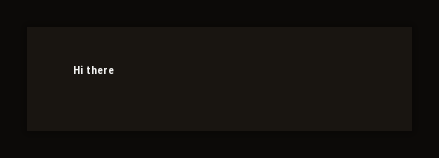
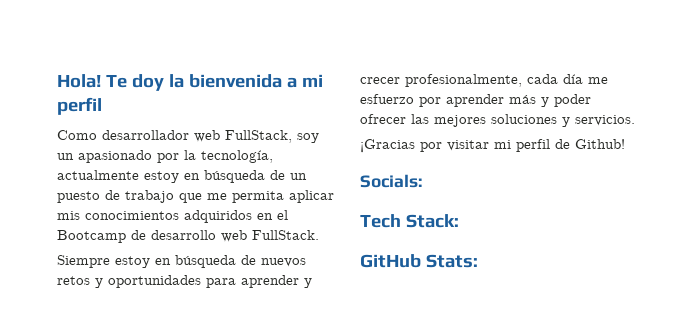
- Hi there
+ Hola! Te doy la bienvenida a mi perfil
+ Como desarrollador web FullStack, soy un apasionado por la tecnología, actualmente estoy en búsqueda de un puesto de trabajo que me permita aplicar mis conocimientos adquiridos en el Bootcamp de desarrollo web FullStack.
+ Siempre estoy en búsqueda de nuevos retos y oportunidades para aprender y crecer profesionalmente, cada día me esfuerzo por aprender más y poder ofrecer las mejores soluciones y servicios.
+ ¡Gracias por visitar mi perfil de Github!
+ Socials:
+ Tech Stack:
+ GitHub Stats:

